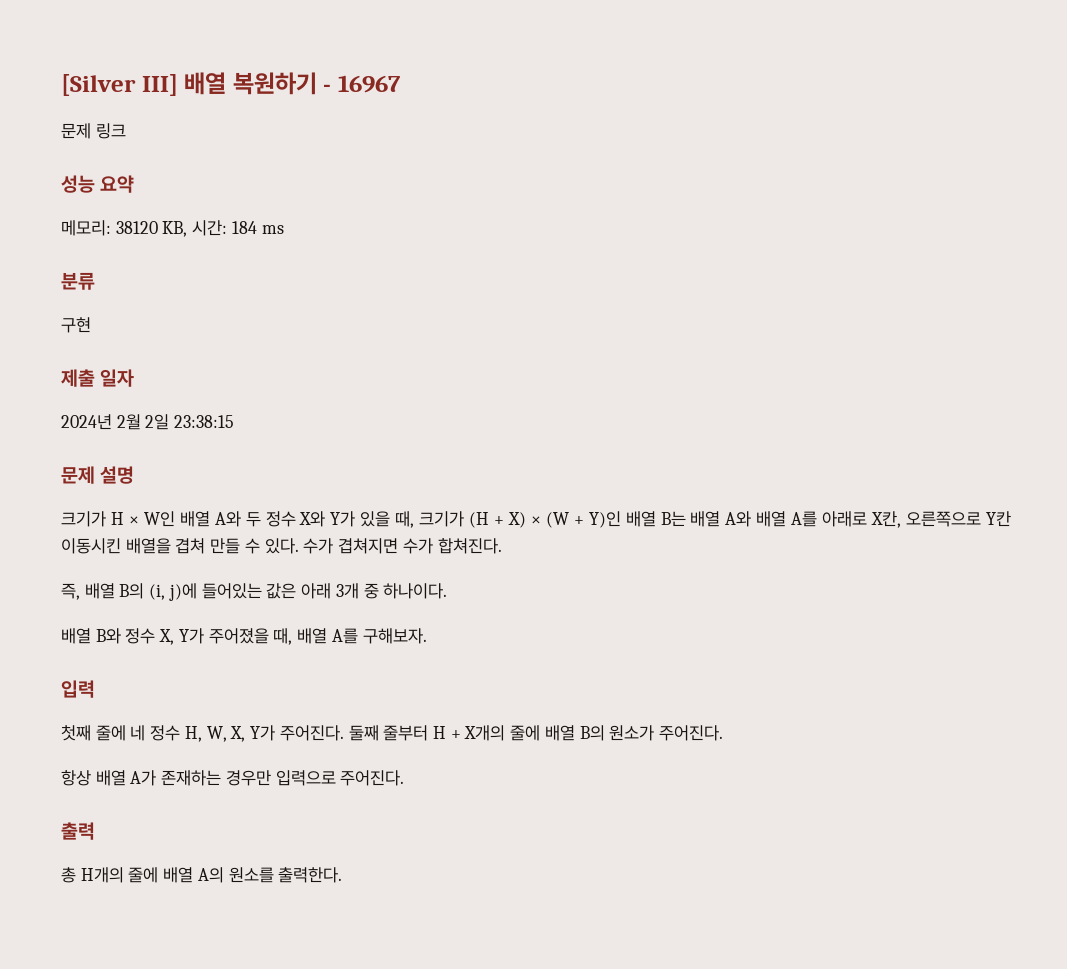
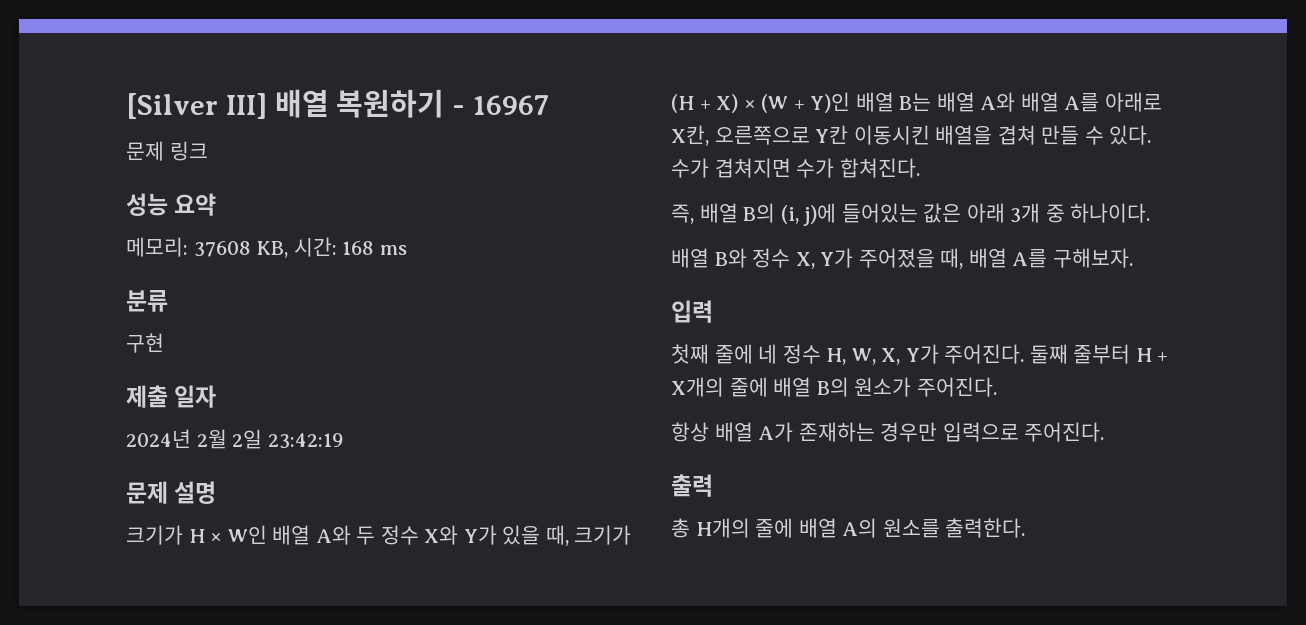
- 메모리: 38120 KB, 시간: 184 ms
+ 메모리: 37608 KB, 시간: 168 ms
- 2024년 2월 2일 23:38:15
+ 2024년 2월 2일 23:42:19

